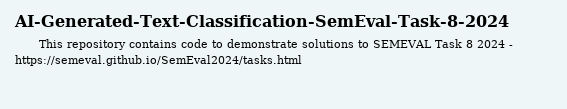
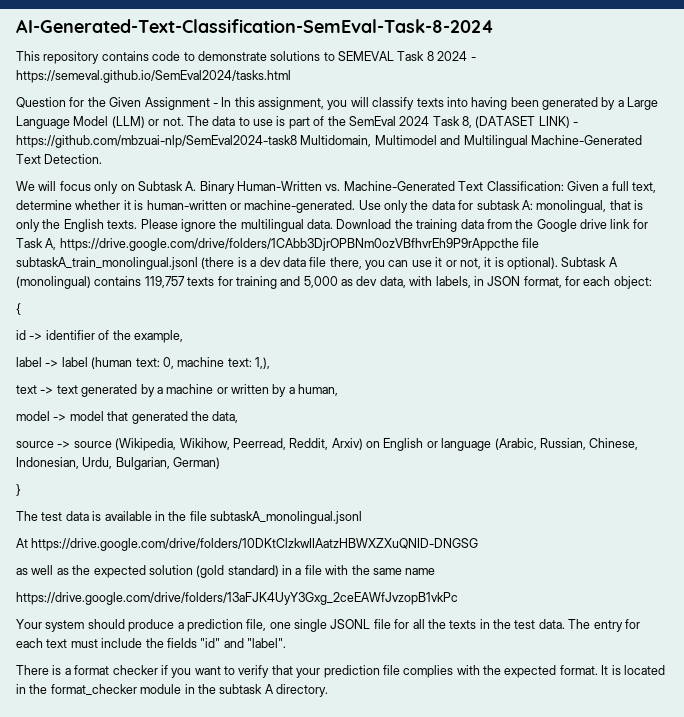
+ Question for the Given Assignment - In this assignment, you will classify texts into having been generated by a Large Language Model (LLM) or not. The data to use is part of the SemEval 2024 Task 8, (DATASET LINK) - https://github.com/mbzuai-nlp/SemEval2024-task8 Multidomain, Multimodel and Multilingual Machine-Generated Text Detection.
+ We will focus only on Subtask A. Binary Human-Written vs. Machine-Generated Text Classification: Given a full text, determine whether it is human-written or machine-generated. Use only the data for subtask A: monolingual, that is only the English texts. Please ignore the multilingual data. Download the training data from the Google drive link for Task A, https://drive.google.com/drive/folders/1CAbb3DjrOPBNm0ozVBfhvrEh9P9rAppcthe file subtaskA_train_monolingual.jsonl (there is a dev data file there, you can use it or not, it is optional). Subtask A (monolingual) contains 119,757 texts for training and 5,000 as dev data, with labels, in JSON format, for each object:
+ {
+ id -> identifier of the example,
+ label -> label (human text: 0, machine text: 1,),
+ text -> text generated by a machine or written by a human,
+ model -> model that generated the data,
+ source -> source (Wikipedia, Wikihow, Peerread, Reddit, Arxiv) on English or language (Arabic, Russian, Chinese, Indonesian, Urdu, Bulgarian, German)
+ }
+ The test data is available in the file subtaskA_monolingual.jsonl
+ At https://drive.google.com/drive/folders/10DKtClzkwIIAatzHBWXZXuQNID-DNGSG
+ as well as the expected solution (gold standard) in a file with the same name
+ https://drive.google.com/drive/folders/13aFJK4UyY3Gxg_2ceEAWfJvzopB1vkPc
+ Your system should produce a prediction file, one single JSONL file for all the texts in the test data. The entry for each text must include the fields "id" and "label".
+ There is a format checker if you want to verify that your prediction file complies with the expected format. It is located in the format_checker module in the subtask A directory.

